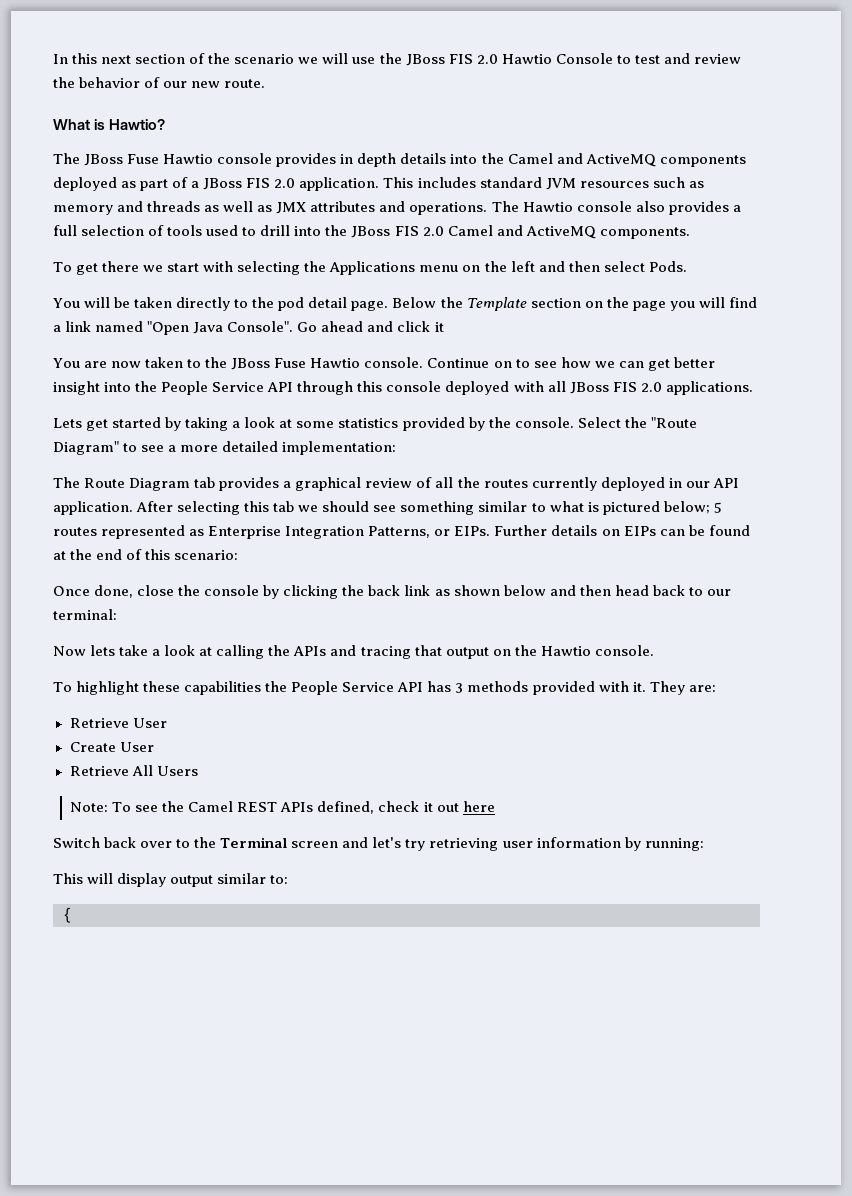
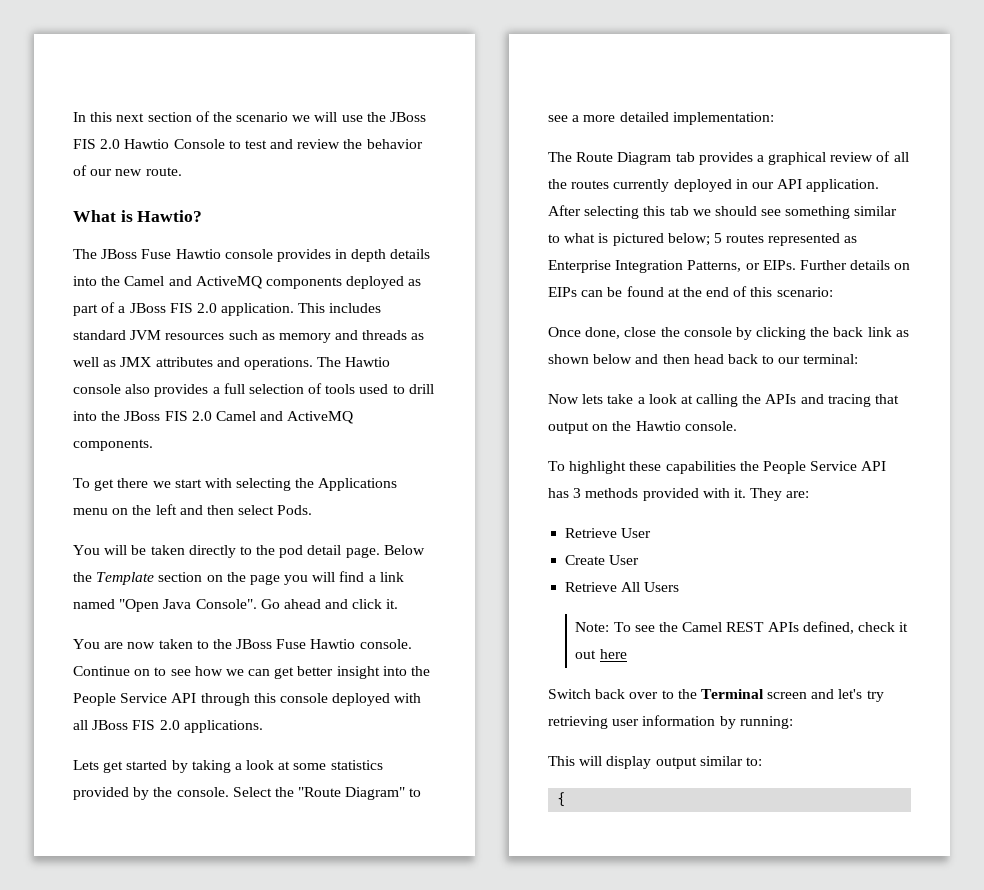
- Go ahead and click it
+ Go ahead and click it.

